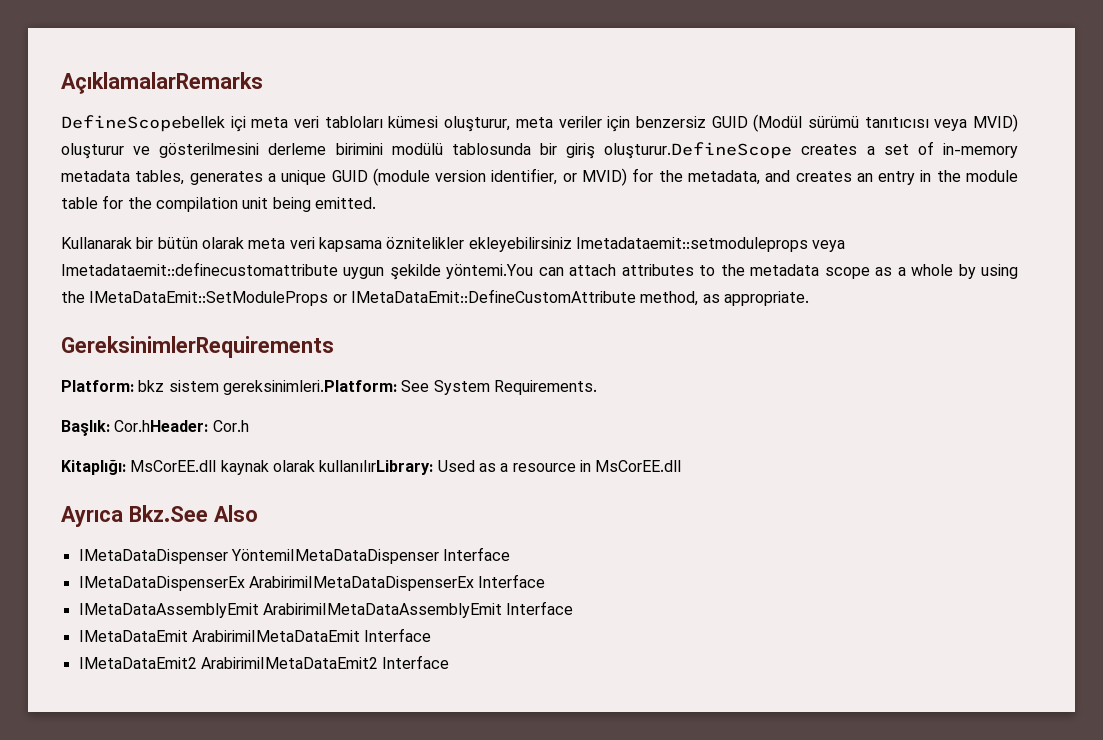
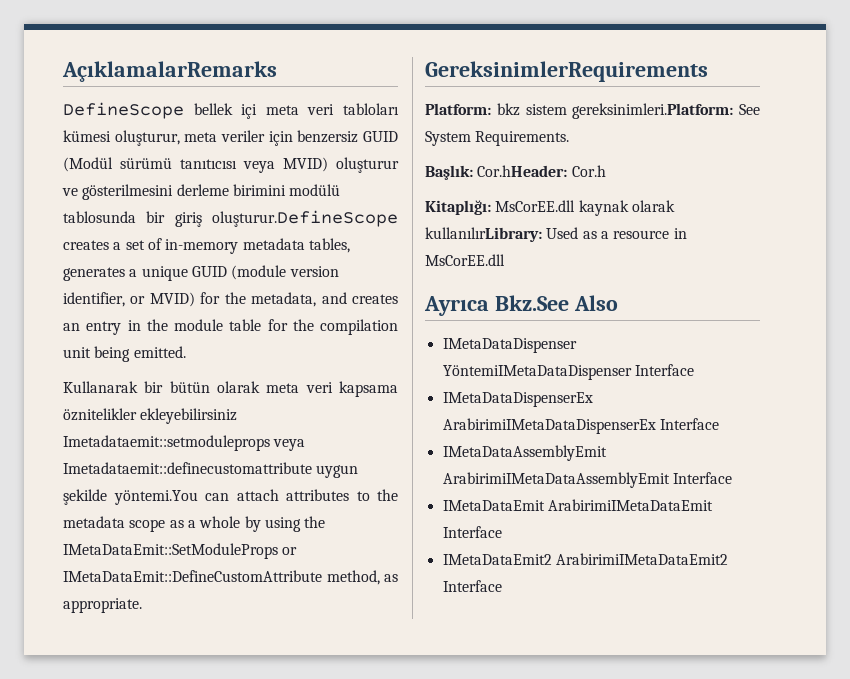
- DefineScopebellek içi meta veri tabloları kümesi oluşturur, meta veriler için benzersiz GUID (Modül sürümü tanıtıcısı veya MVID) oluşturur ve gösterilmesini derleme birimini modülü tablosunda bir giriş oluşturur.DefineScope creates a set of in-memory metadata tables, generates a unique GUID (module version identifier, or MVID) for the metadata, and creates an entry in the module table for the compilation unit being emitted.
+ DefineScope bellek içi meta veri tabloları kümesi oluşturur, meta veriler için benzersiz GUID (Modül sürümü tanıtıcısı veya MVID) oluşturur ve gösterilmesini derleme birimini modülü tablosunda bir giriş oluşturur.DefineScope creates a set of in-memory metadata tables, generates a unique GUID (module version identifier, or MVID) for the metadata, and creates an entry in the module table for the compilation unit being emitted.

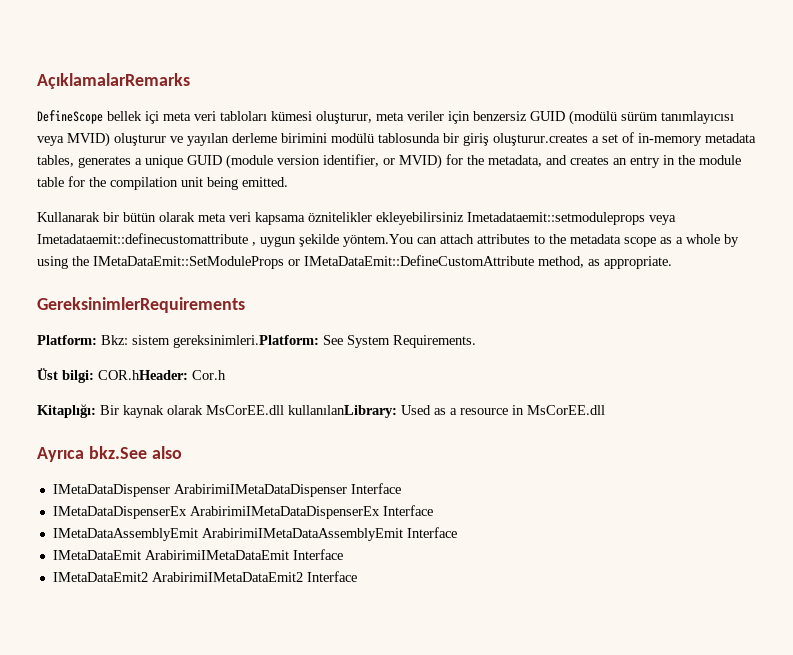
- DefineScope bellek içi meta veri tabloları kümesi oluşturur, meta veriler için benzersiz GUID (Modül sürümü tanıtıcısı veya MVID) oluşturur ve gösterilmesini derleme birimini modülü tablosunda bir giriş oluşturur.DefineScope creates a set of in-memory metadata tables, generates a unique GUID (module version identifier, or MVID) for the metadata, and creates an entry in the module table for the compilation unit being emitted.
+ DefineScope bellek içi meta veri tabloları kümesi oluşturur, meta veriler için benzersiz GUID (modülü sürüm tanımlayıcısı veya MVID) oluşturur ve yayılan derleme birimini modülü tablosunda bir giriş oluşturur.creates a set of in-memory metadata tables, generates a unique GUID (module version identifier, or MVID) for the metadata, and creates an entry in the module table for the compilation unit being emitted.
- Kullanarak bir bütün olarak meta veri kapsama öznitelikler ekleyebilirsiniz Imetadataemit::setmoduleprops veya Imetadataemit::definecustomattribute uygun şekilde yöntemi.You can attach attributes to the metadata scope as a whole by using the IMetaDataEmit::SetModuleProps or IMetaDataEmit::DefineCustomAttribute method, as appropriate.
+ Kullanarak bir bütün olarak meta veri kapsama öznitelikler ekleyebilirsiniz Imetadataemit::setmoduleprops veya Imetadataemit::definecustomattribute , uygun şekilde yöntem.You can attach attributes to the metadata scope as a whole by using the IMetaDataEmit::SetModuleProps or IMetaDataEmit::DefineCustomAttribute method, as appropriate.
- Platform: bkz sistem gereksinimleri.Platform: See System Requirements.
+ Platform: Bkz: sistem gereksinimleri.Platform: See System Requirements.
- Başlık: Cor.hHeader: Cor.h
+ Üst bilgi: COR.hHeader: Cor.h
- Kitaplığı: MsCorEE.dll kaynak olarak kullanılırLibrary: Used as a resource in MsCorEE.dll
+ Kitaplığı: Bir kaynak olarak MsCorEE.dll kullanılanLibrary: Used as a resource in MsCorEE.dll
- Ayrıca Bkz.See Also
+ Ayrıca bkz.See also
- IMetaDataDispenser YöntemiIMetaDataDispenser Interface
+ IMetaDataDispenser ArabirimiIMetaDataDispenser Interface

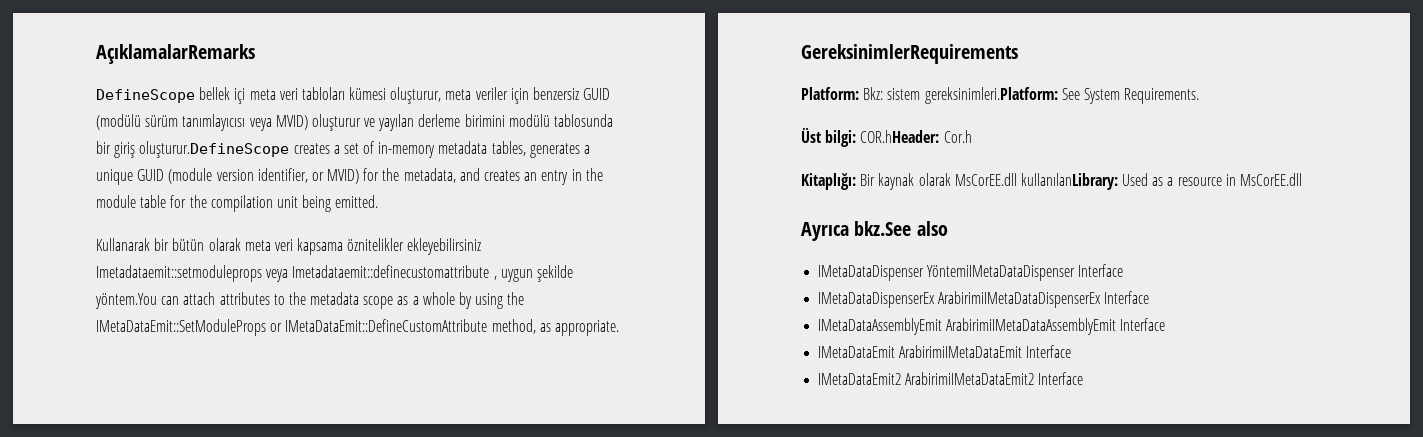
- DefineScope bellek içi meta veri tabloları kümesi oluşturur, meta veriler için benzersiz GUID (modülü sürüm tanımlayıcısı veya MVID) oluşturur ve yayılan derleme birimini modülü tablosunda bir giriş oluşturur.creates a set of in-memory metadata tables, generates a unique GUID (module version identifier, or MVID) for the metadata, and creates an entry in the module table for the compilation unit being emitted.
+ DefineScope bellek içi meta veri tabloları kümesi oluşturur, meta veriler için benzersiz GUID (modülü sürüm tanımlayıcısı veya MVID) oluşturur ve yayılan derleme birimini modülü tablosunda bir giriş oluşturur.DefineScope creates a set of in-memory metadata tables, generates a unique GUID (module version identifier, or MVID) for the metadata, and creates an entry in the module table for the compilation unit being emitted.
- IMetaDataDispenser ArabirimiIMetaDataDispenser Interface
+ IMetaDataDispenser YöntemiIMetaDataDispenser Interface

